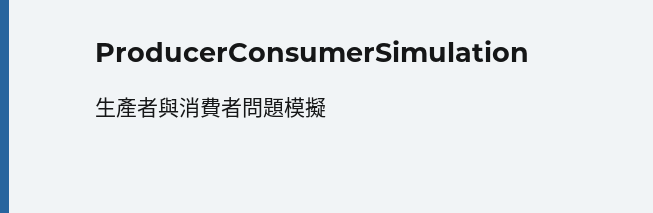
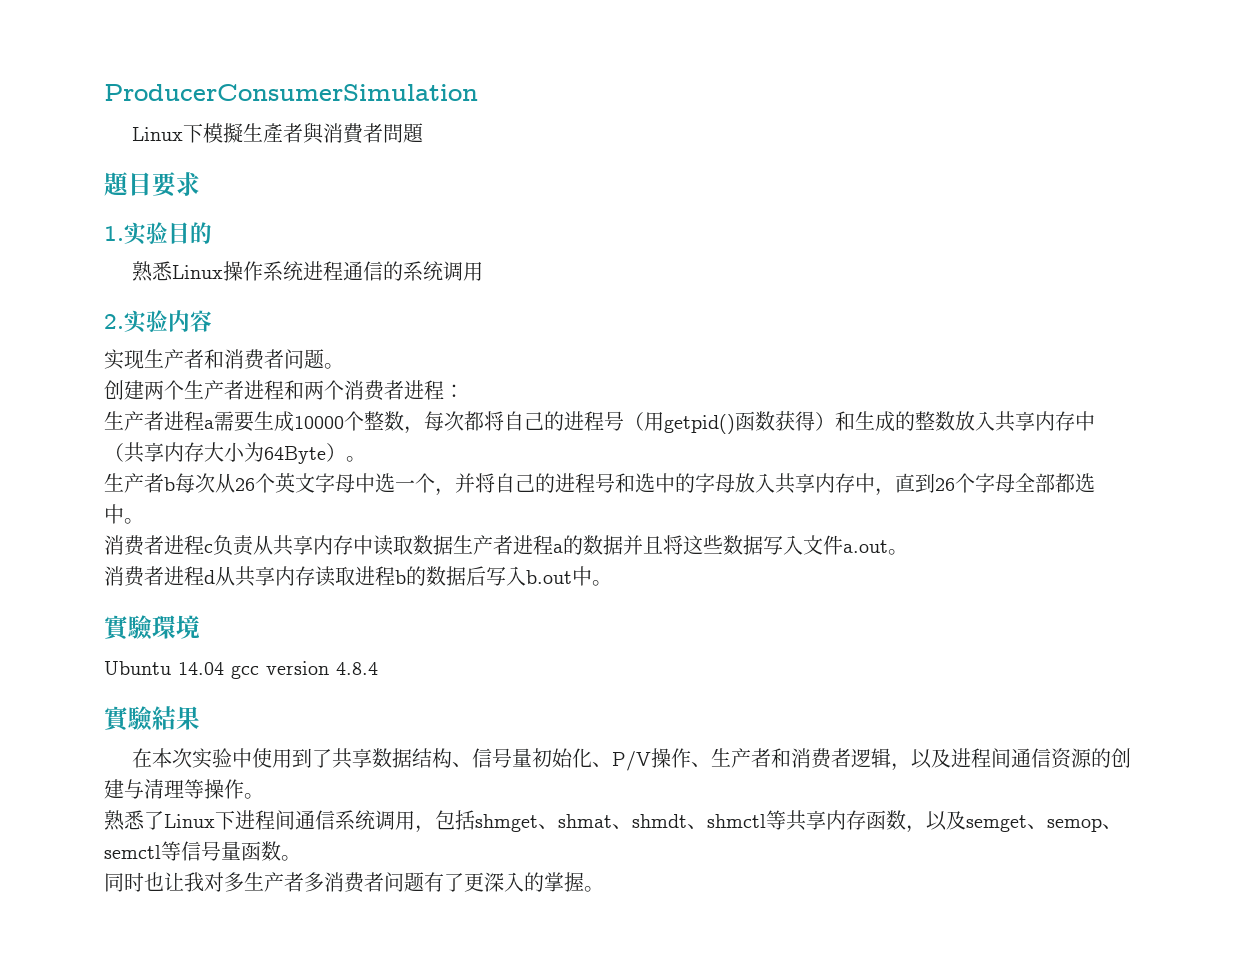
- 生產者與消費者問題模擬
+ Linux下模擬生產者與消費者問題
+ 題目要求
+ 1.实验目的
+ 熟悉Linux操作系统进程通信的系统调用
+ 2.实验内容
+ 实现生产者和消费者问题。
+ 创建两个生产者进程和两个消费者进程：
+ 生产者进程a需要生成10000个整数，每次都将自己的进程号（用getpid()函数获得）和生成的整数放入共享内存中（共享内存大小为64Byte）。
+ 生产者b每次从26个英文字母中选一个，并将自己的进程号和选中的字母放入共享内存中，直到26个字母全部都选中。
+ 消费者进程c负责从共享内存中读取数据生产者进程a的数据并且将这些数据写入文件a.out。
+ 消费者进程d从共享内存读取进程b的数据后写入b.out中。
+ 實驗環境
+ Ubuntu 14.04 gcc version 4.8.4
+ 實驗結果
+ 在本次实验中使用到了共享数据结构、信号量初始化、P/V操作、生产者和消费者逻辑，以及进程间通信资源的创建与清理等操作。
+ 熟悉了Linux下进程间通信系统调用，包括shmget、shmat、shmdt、shmctl等共享内存函数，以及semget、semop、semctl等信号量函数。
+ 同时也让我对多生产者多消费者问题有了更深入的掌握。

